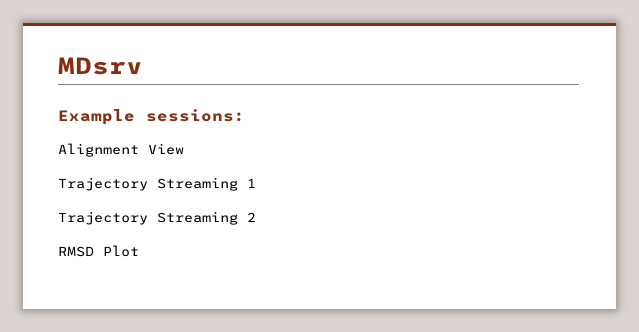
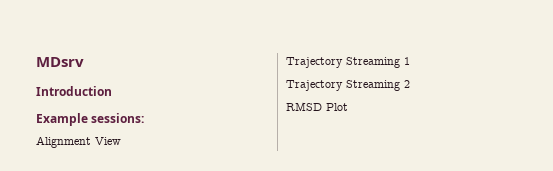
+ Introduction

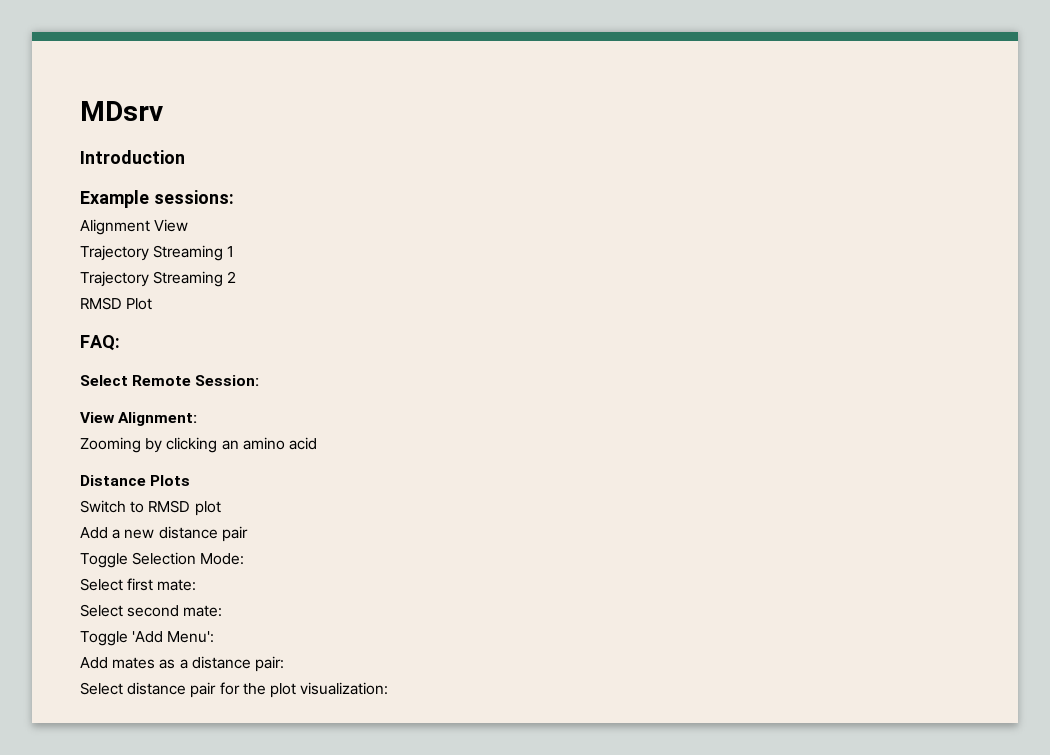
+ FAQ:
+ Select Remote Session:
+ View Alignment:
+ Zooming by clicking an amino acid
+ Distance Plots
+ Switch to RMSD plot
+ Add a new distance pair
+ Toggle Selection Mode:
+ Select first mate:
+ Select second mate:
+ Toggle 'Add Menu':
+ Add mates as a distance pair:
+ Select distance pair for the plot visualization:

